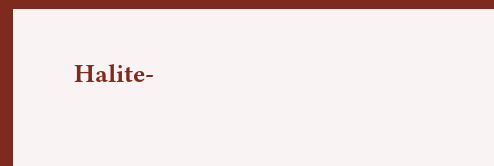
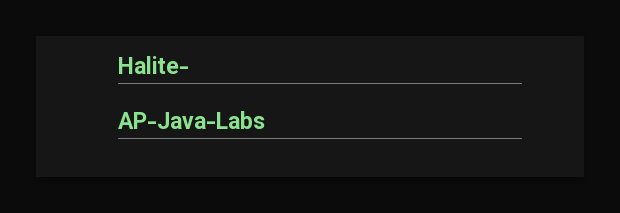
+ AP-Java-Labs

